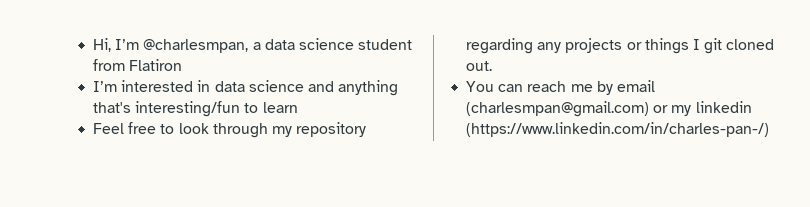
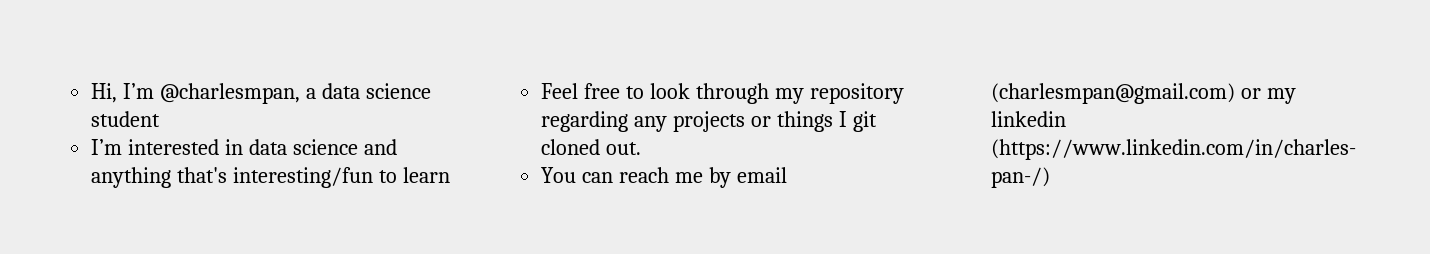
- Hi, I’m @charlesmpan, a data science student from Flatiron
+ Hi, I’m @charlesmpan, a data science student

